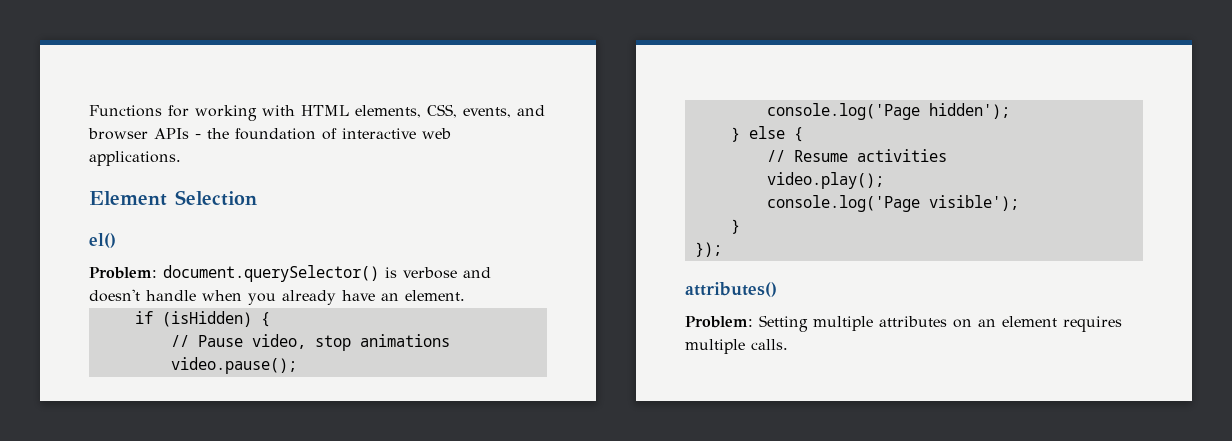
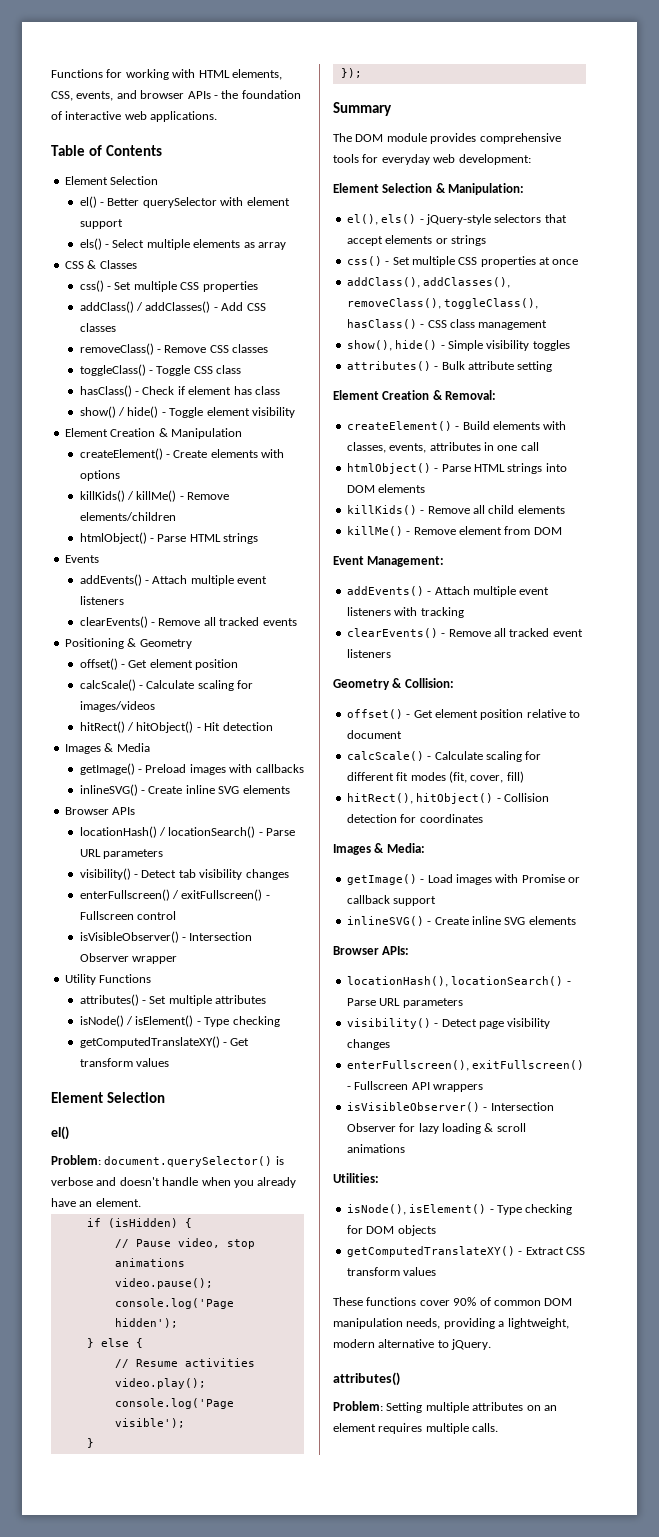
+ Table of Contents
+ Element Selection
+ el() - Better querySelector with element support
+ els() - Select multiple elements as array
+ CSS & Classes
+ css() - Set multiple CSS properties
+ addClass() / addClasses() - Add CSS classes
+ removeClass() - Remove CSS classes
+ toggleClass() - Toggle CSS class
+ hasClass() - Check if element has class
+ show() / hide() - Toggle element visibility
+ Element Creation & Manipulation
+ createElement() - Create elements with options
+ killKids() / killMe() - Remove elements/children
+ htmlObject() - Parse HTML strings
+ Events
+ addEvents() - Attach multiple event listeners
+ clearEvents() - Remove all tracked events
+ Positioning & Geometry
+ offset() - Get element position
+ calcScale() - Calculate scaling for images/videos
+ hitRect() / hitObject() - Hit detection
+ Images & Media
+ getImage() - Preload images with callbacks
+ inlineSVG() - Create inline SVG elements
+ Browser APIs
+ locationHash() / locationSearch() - Parse URL parameters
+ visibility() - Detect tab visibility changes
+ enterFullscreen() / exitFullscreen() - Fullscreen control
+ isVisibleObserver() - Intersection Observer wrapper
+ Utility Functions
+ attributes() - Set multiple attributes
+ isNode() / isElement() - Type checking
+ getComputedTranslateXY() - Get transform values
+ Summary
+ The DOM module provides comprehensive tools for everyday web development:
+ Element Selection & Manipulation:
+ el(), els() - jQuery-style selectors that accept elements or strings
+ css() - Set multiple CSS properties at once
+ addClass(), addClasses(), removeClass(), toggleClass(), hasClass() - CSS class management
+ show(), hide() - Simple visibility toggles
+ attributes() - Bulk attribute setting
+ Element Creation & Removal:
+ createElement() - Build elements with classes, events, attributes in one call
+ htmlObject() - Parse HTML strings into DOM elements
+ killKids() - Remove all child elements
+ killMe() - Remove element from DOM
+ Event Management:
+ addEvents() - Attach multiple event listeners with tracking
+ clearEvents() - Remove all tracked event listeners
+ Geometry & Collision:
+ offset() - Get element position relative to document
+ calcScale() - Calculate scaling for different fit modes (fit, cover, fill)
+ hitRect(), hitObject() - Collision detection for coordinates
+ Images & Media:
+ getImage() - Load images with Promise or callback support
+ inlineSVG() - Create inline SVG elements
+ Browser APIs:
+ locationHash(), locationSearch() - Parse URL parameters
+ visibility() - Detect page visibility changes
+ enterFullscreen(), exitFullscreen() - Fullscreen API wrappers
+ isVisibleObserver() - Intersection Observer for lazy loading & scroll animations
+ Utilities:
+ isNode(), isElement() - Type checking for DOM objects
+ getComputedTranslateXY() - Extract CSS transform values
+ These functions cover 90% of common DOM manipulation needs, providing a lightweight, modern alternative to jQuery.

